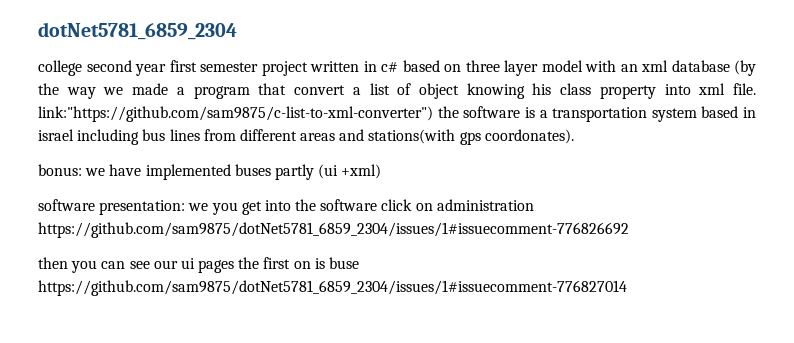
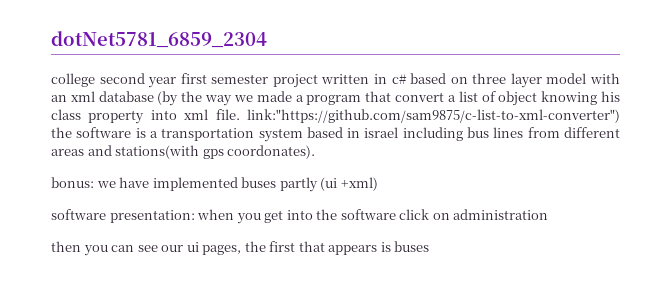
- software presentation: we you get into the software click on administration https://github.com/sam9875/dotNet5781_6859_2304/issues/1#issuecomment-776826692
+ software presentation: when you get into the software click on administration
- then you can see our ui pages the first on is buse https://github.com/sam9875/dotNet5781_6859_2304/issues/1#issuecomment-776827014
+ then you can see our ui pages, the first that appears is buses

